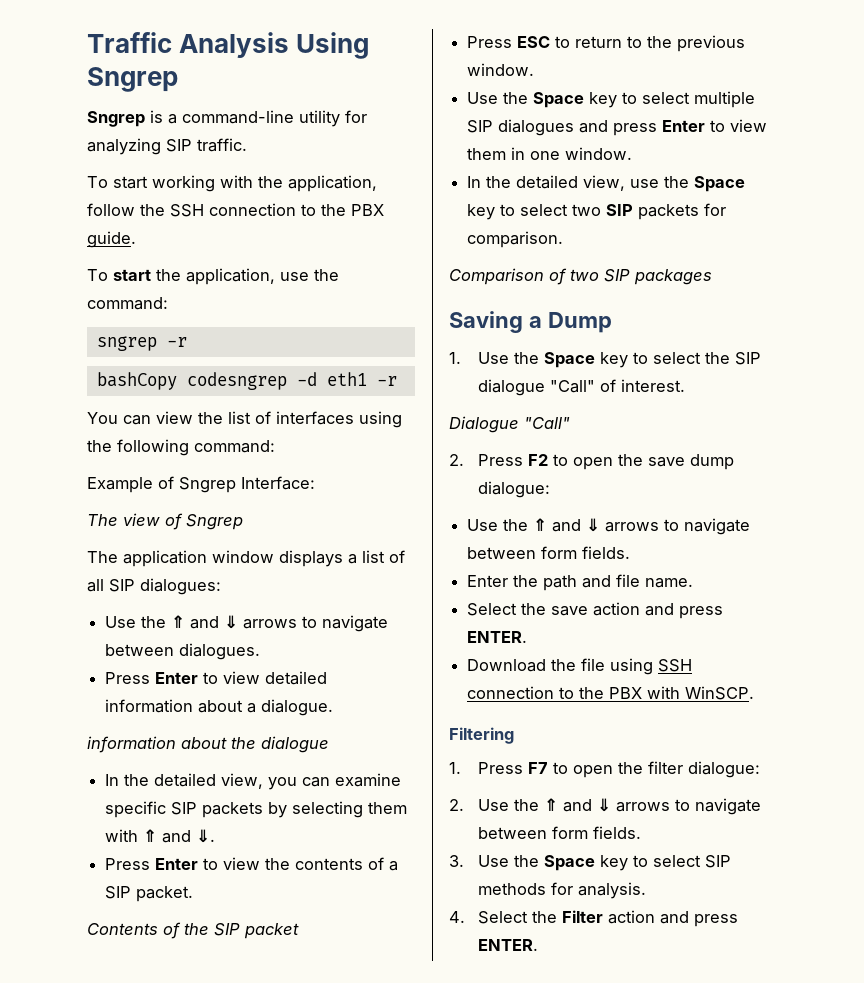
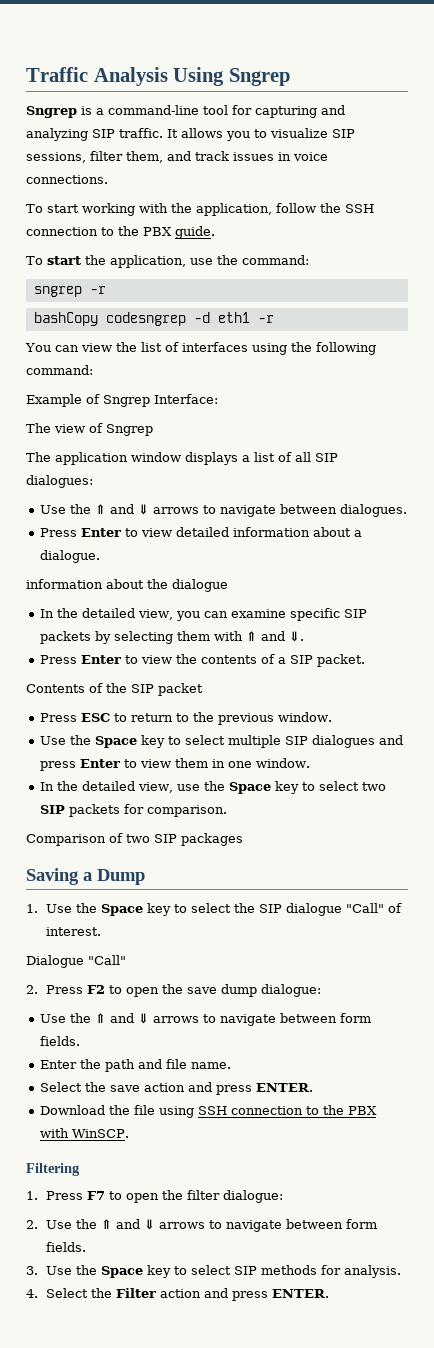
- Sngrep is a command-line utility for analyzing SIP traffic.
+ Sngrep is a command-line tool for capturing and analyzing SIP traffic. It allows you to visualize SIP sessions, filter them, and track issues in voice connections.

